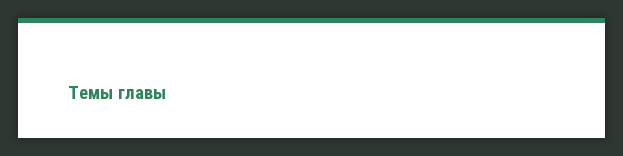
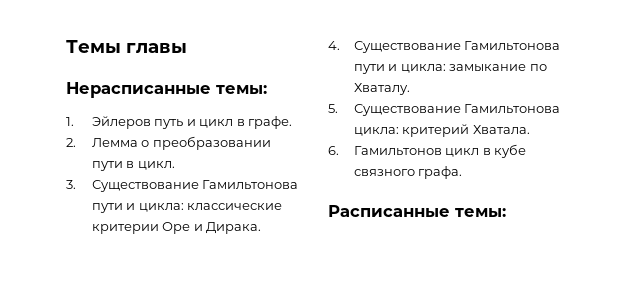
+ Нерасписанные темы:
+ 1. Эйлеров путь и цикл в графе.
+ 2. Лемма о преобразовании пути в цикл.
+ 3. Существование Гамильтонова пути и цикла: классические критерии Оре и Дирака.
+ 4. Существование Гамильтонова пути и цикла: замыкание по Хваталу.
+ 5. Существование Гамильтонова цикла: критерий Хватала.
+ 6. Гамильтонов цикл в кубе связного графа.
+ Расписанные темы:

